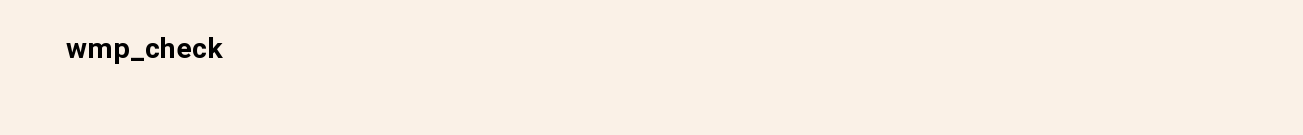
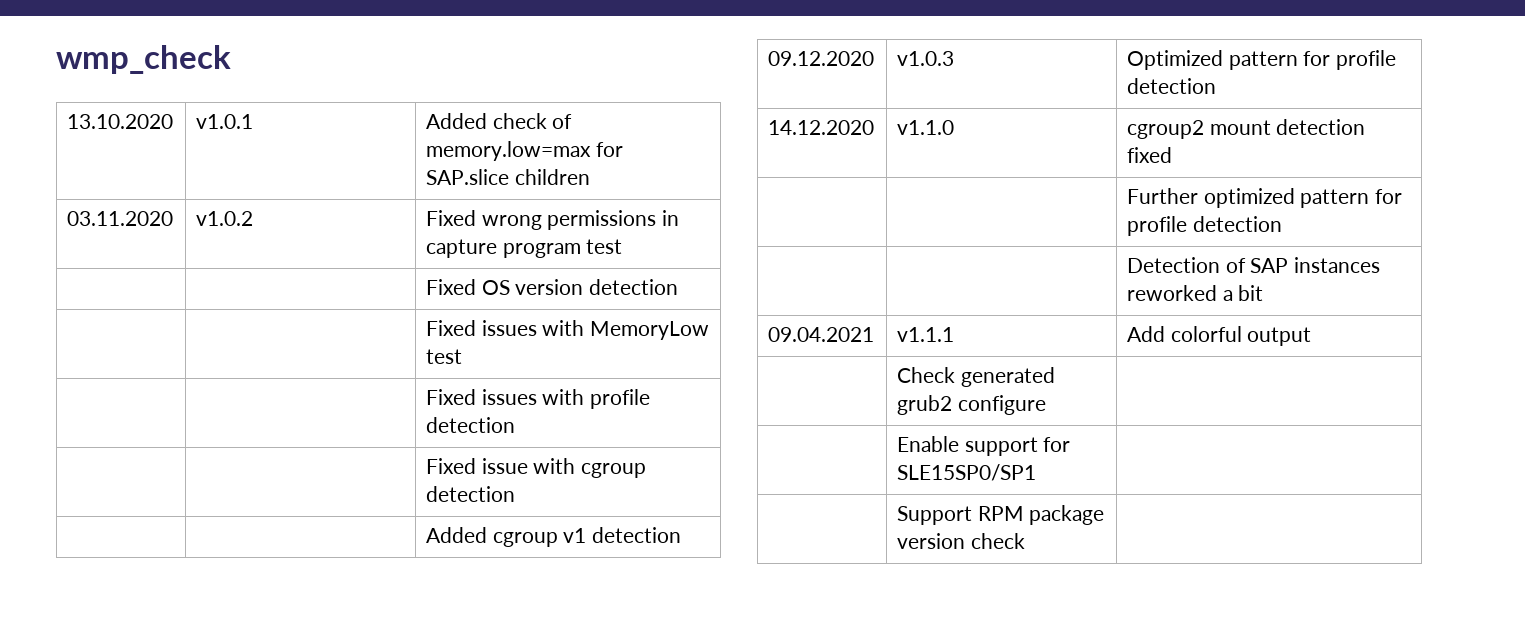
+ 13.10.2020 | v1.0.1 | Added check of memory.low=max for SAP.slice children
+ 03.11.2020 | v1.0.2 | Fixed wrong permissions in capture program test
+ | | Fixed OS version detection
+ | | Fixed issues with MemoryLow test
+ | | Fixed issues with profile detection
+ | | Fixed issue with cgroup detection
+ | | Added cgroup v1 detection
+ 09.12.2020 | v1.0.3 | Optimized pattern for profile detection
+ 14.12.2020 | v1.1.0 | cgroup2 mount detection fixed
+ | | Further optimized pattern for profile detection
+ | | Detection of SAP instances reworked a bit
+ 09.04.2021 | v1.1.1 | Add colorful output
+ | Check generated grub2 configure |
+ | Enable support for SLE15SP0/SP1 |
+ | Support RPM package version check |

